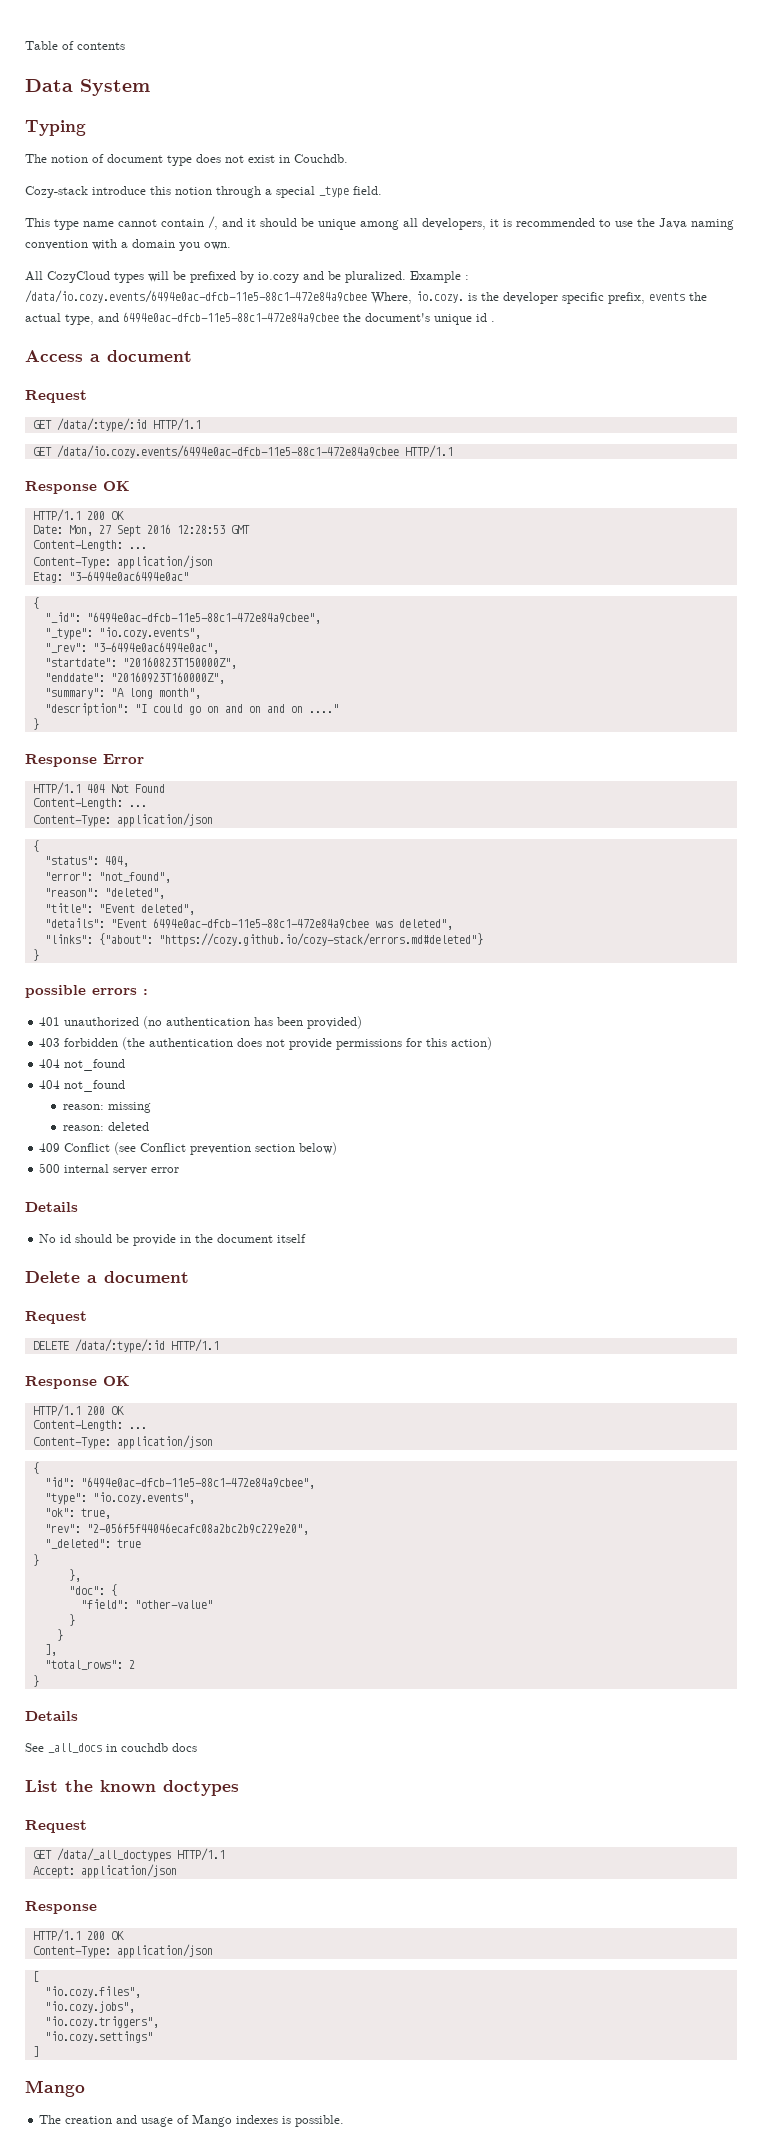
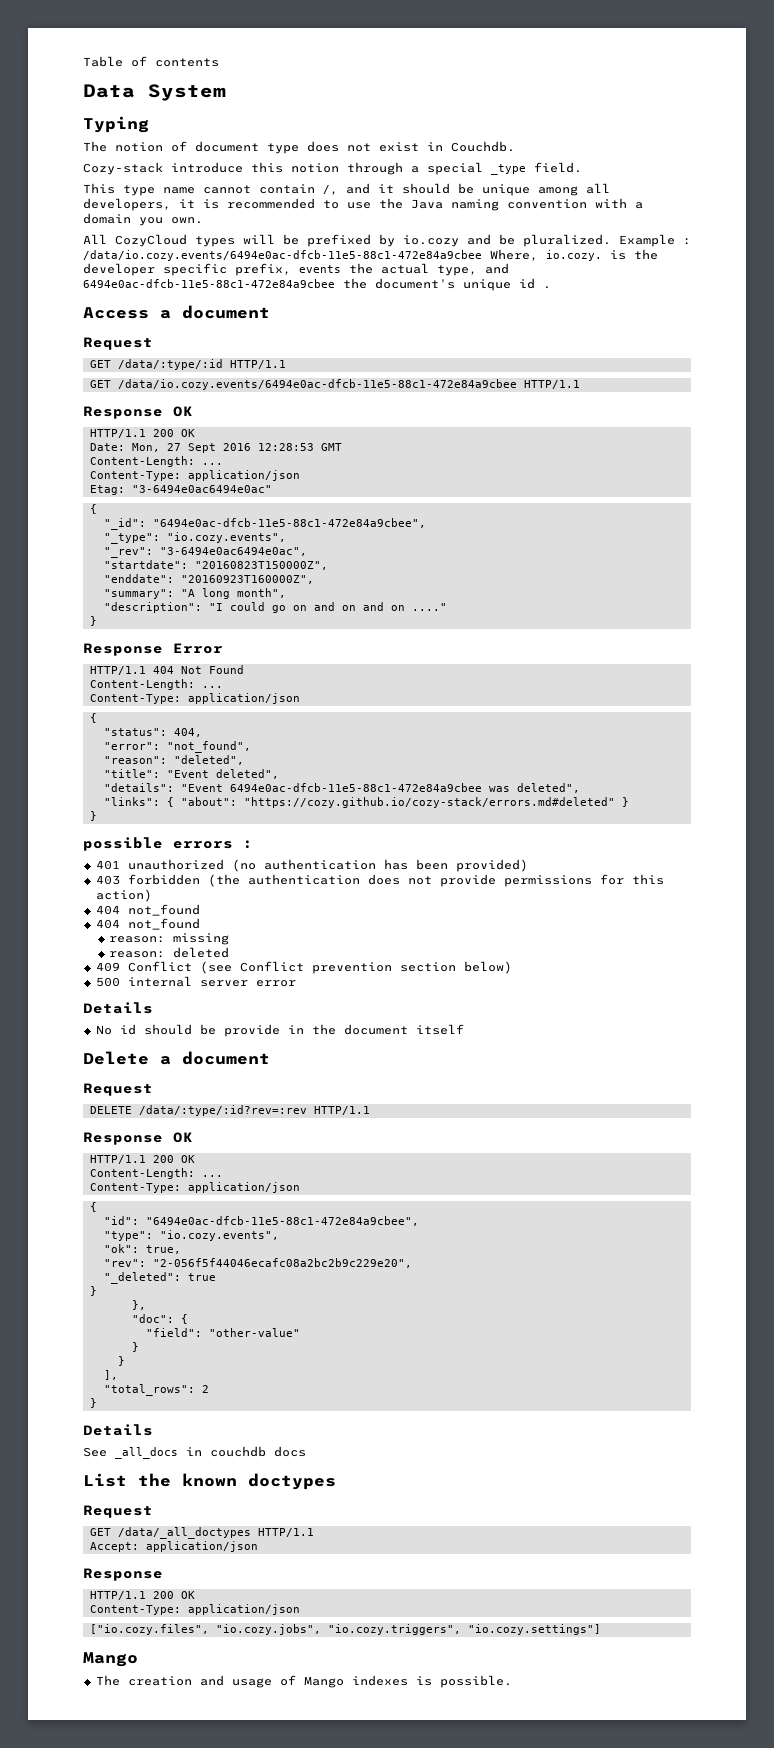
- "links": {"about": "https://cozy.github.io/cozy-stack/errors.md#deleted"}
+ "links": { "about": "https://cozy.github.io/cozy-stack/errors.md#deleted" }
- DELETE /data/:type/:id HTTP/1.1
+ DELETE /data/:type/:id?rev=:rev HTTP/1.1
- [
- "io.cozy.files",
- "io.cozy.jobs",
- "io.cozy.triggers",
- "io.cozy.settings"
- ]
+ ["io.cozy.files", "io.cozy.jobs", "io.cozy.triggers", "io.cozy.settings"]

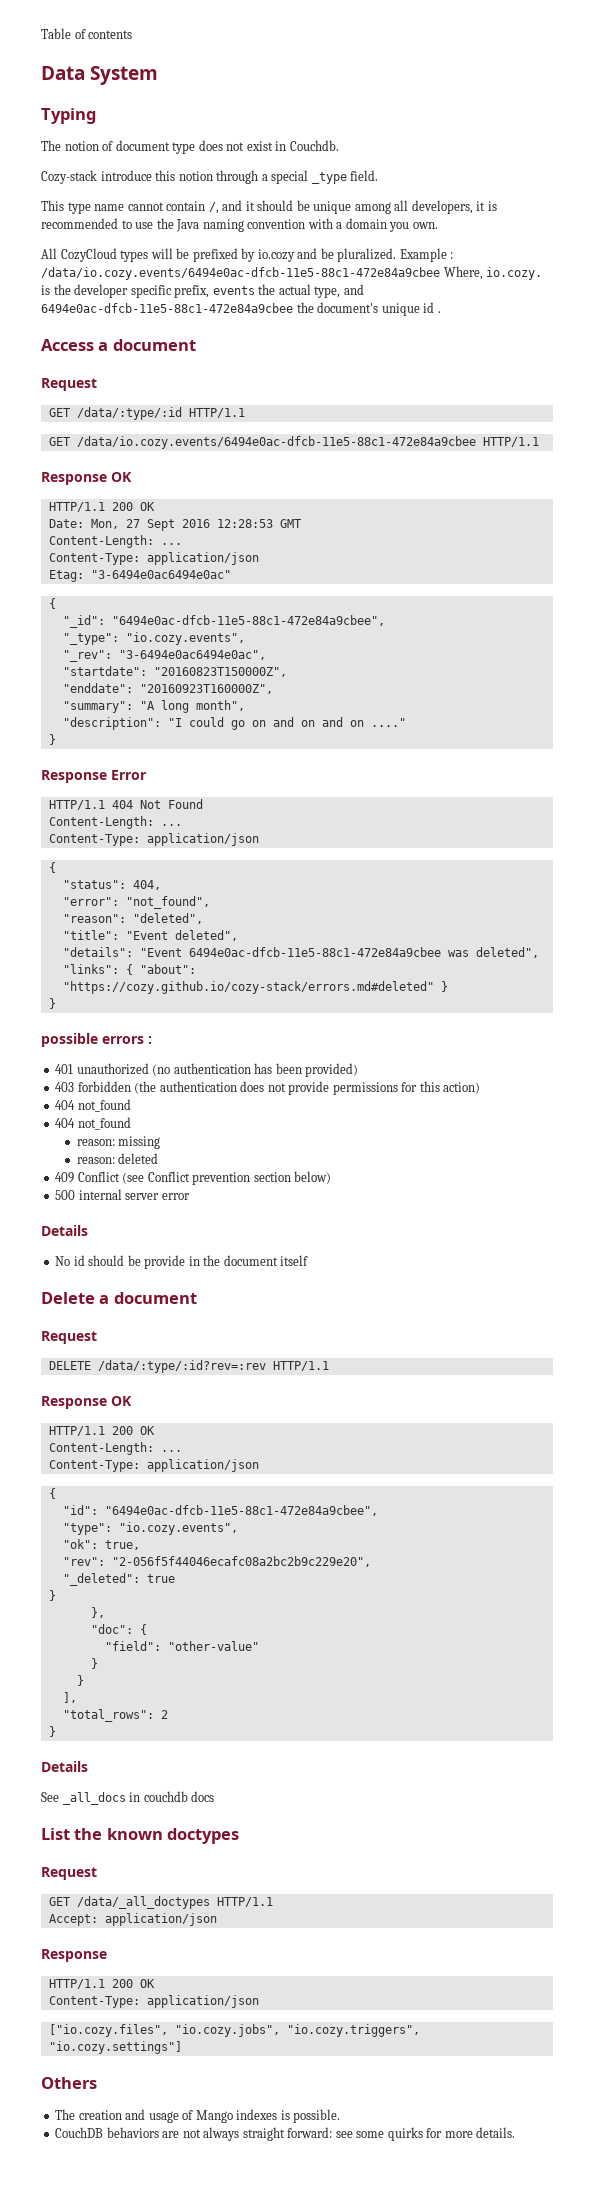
  ["io.cozy.files", "io.cozy.jobs", "io.cozy.triggers", "io.cozy.settings"]
- Mango
+ Others
+ CouchDB behaviors are not always straight forward: see some quirks for more details.

